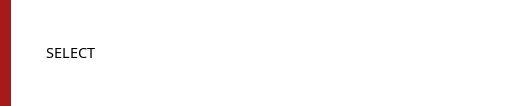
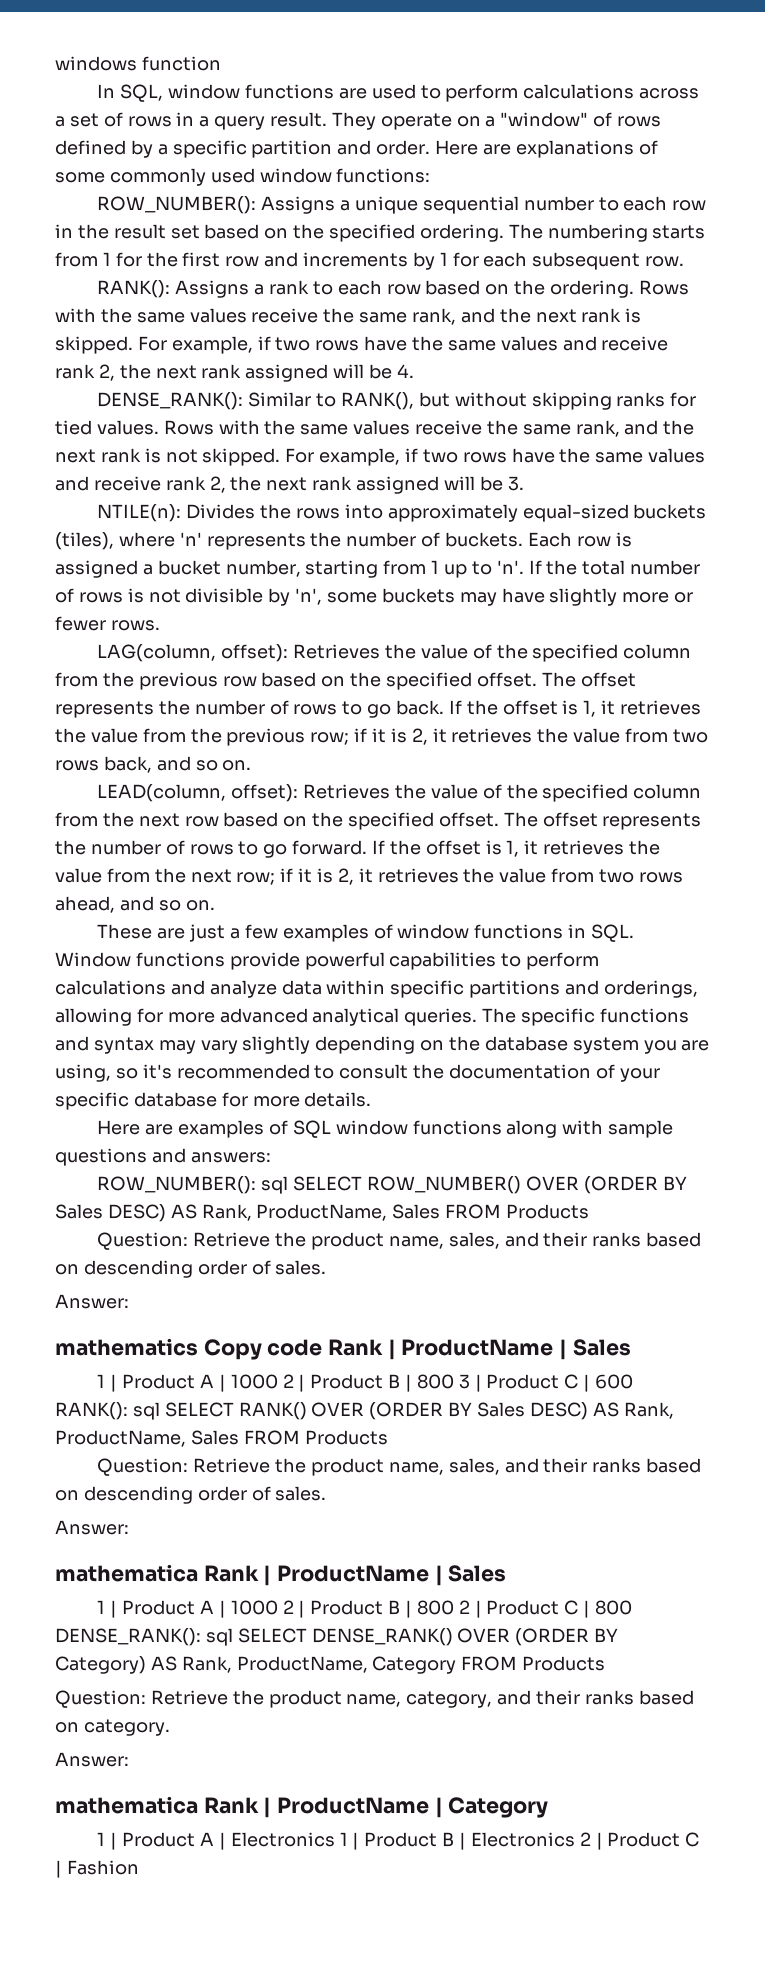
- SELECT
+ windows function
+ In SQL, window functions are used to perform calculations across a set of rows in a query result. They operate on a "window" of rows defined by a specific partition and order. Here are explanations of some commonly used window functions:
+ ROW_NUMBER(): Assigns a unique sequential number to each row in the result set based on the specified ordering. The numbering starts from 1 for the first row and increments by 1 for each subsequent row.
+ RANK(): Assigns a rank to each row based on the ordering. Rows with the same values receive the same rank, and the next rank is skipped. For example, if two rows have the same values and receive rank 2, the next rank assigned will be 4.
+ DENSE_RANK(): Similar to RANK(), but without skipping ranks for tied values. Rows with the same values receive the same rank, and the next rank is not skipped. For example, if two rows have the same values and receive rank 2, the next rank assigned will be 3.
+ NTILE(n): Divides the rows into approximately equal-sized buckets (tiles), where 'n' represents the number of buckets. Each row is assigned a bucket number, starting from 1 up to 'n'. If the total number of rows is not divisible by 'n', some buckets may have slightly more or fewer rows.
+ LAG(column, offset): Retrieves the value of the specified column from the previous row based on the specified offset. The offset represents the number of rows to go back. If the offset is 1, it retrieves the value from the previous row; if it is 2, it retrieves the value from two rows back, and so on.
+ LEAD(column, offset): Retrieves the value of the specified column from the next row based on the specified offset. The offset represents the number of rows to go forward. If the offset is 1, it retrieves the value from the next row; if it is 2, it retrieves the value from two rows ahead, and so on.
+ These are just a few examples of window functions in SQL. Window functions provide powerful capabilities to perform calculations and analyze data within specific partitions and orderings, allowing for more advanced analytical queries. The specific functions and syntax may vary slightly depending on the database system you are using, so it's recommended to consult the documentation of your specific database for more details.
+ Here are examples of SQL window functions along with sample questions and answers:
+ ROW_NUMBER(): sql SELECT ROW_NUMBER() OVER (ORDER BY Sales DESC) AS Rank, ProductName, Sales FROM Products
+ Question: Retrieve the product name, sales, and their ranks based on descending order of sales.
+ Answer:
+ mathematics Copy code Rank | ProductName | Sales
+ 1 | Product A | 1000 2 | Product B | 800 3 | Product C | 600 RANK(): sql SELECT RANK() OVER (ORDER BY Sales DESC) AS Rank, ProductName, Sales FROM Products
+ Question: Retrieve the product name, sales, and their ranks based on descending order of sales.
+ Answer:
+ mathematica Rank | ProductName | Sales
+ 1 | Product A | 1000 2 | Product B | 800 2 | Product C | 800 DENSE_RANK(): sql SELECT DENSE_RANK() OVER (ORDER BY Category) AS Rank, ProductName, Category FROM Products
+ Question: Retrieve the product name, category, and their ranks based on category.
+ Answer:
+ mathematica Rank | ProductName | Category
+ 1 | Product A | Electronics 1 | Product B | Electronics 2 | Product C | Fashion

